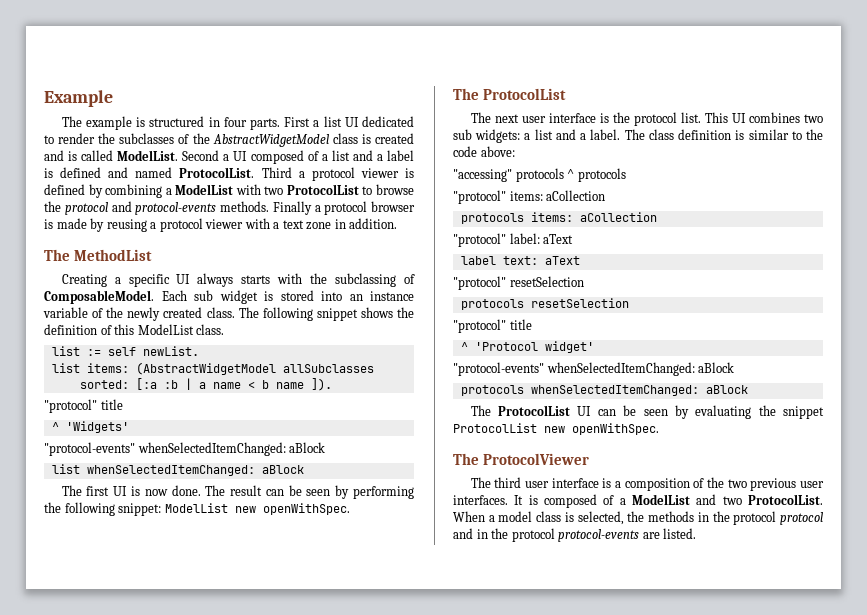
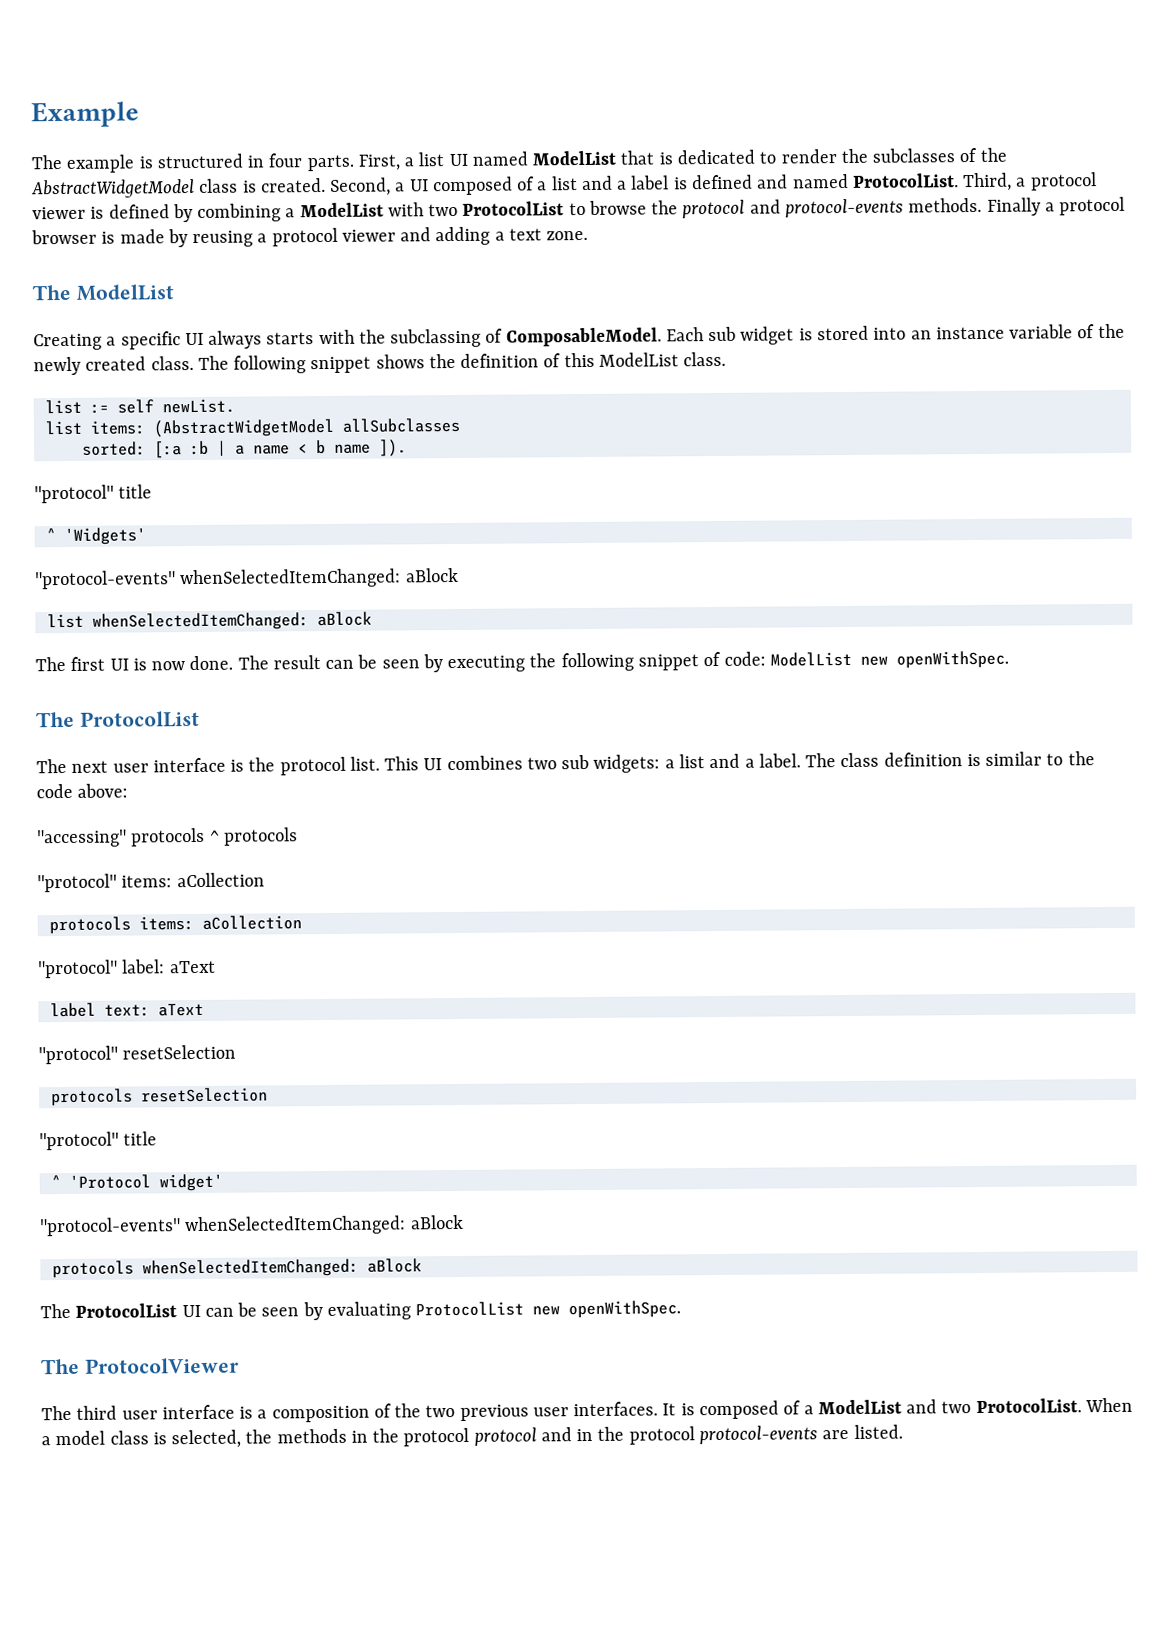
- First a list UI dedicated to render the subclasses of the AbstractWidgetModel class is created and is called ModelList. Second a UI composed of a list and a label is defined and named ProtocolList.
+ First, a list UI named ModelList that is dedicated to render the subclasses of the AbstractWidgetModel class is created. Second, a UI composed of a list and a label is defined and named ProtocolList.
- Third a protocol viewer is defined by combining a ModelList with two ProtocolList to browse the protocol and protocol-events methods.
+ Third, a protocol viewer is defined by combining a ModelList with two ProtocolList to browse the protocol and protocol-events methods.
- Finally a protocol browser is made by reusing a protocol viewer with a text zone in addition.
- The MethodList
+ Finally a protocol browser is made by reusing a protocol viewer and adding a text zone.
+ The ModelList
- The result can be seen by performing the following snippet: ModelList new openWithSpec.
+ The result can be seen by executing the following snippet of code: ModelList new openWithSpec.
- The ProtocolList UI can be seen by evaluating the snippet ProtocolList new openWithSpec.
+ The ProtocolList UI can be seen by evaluating ProtocolList new openWithSpec.

